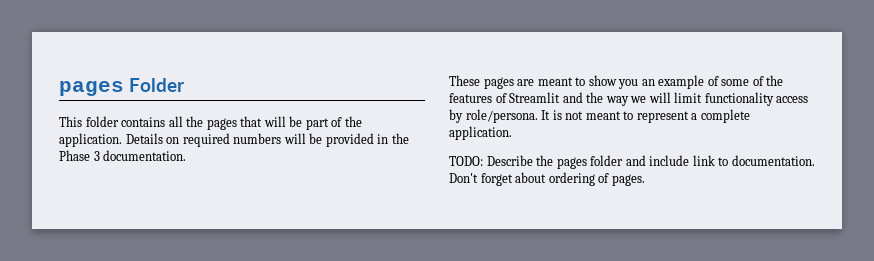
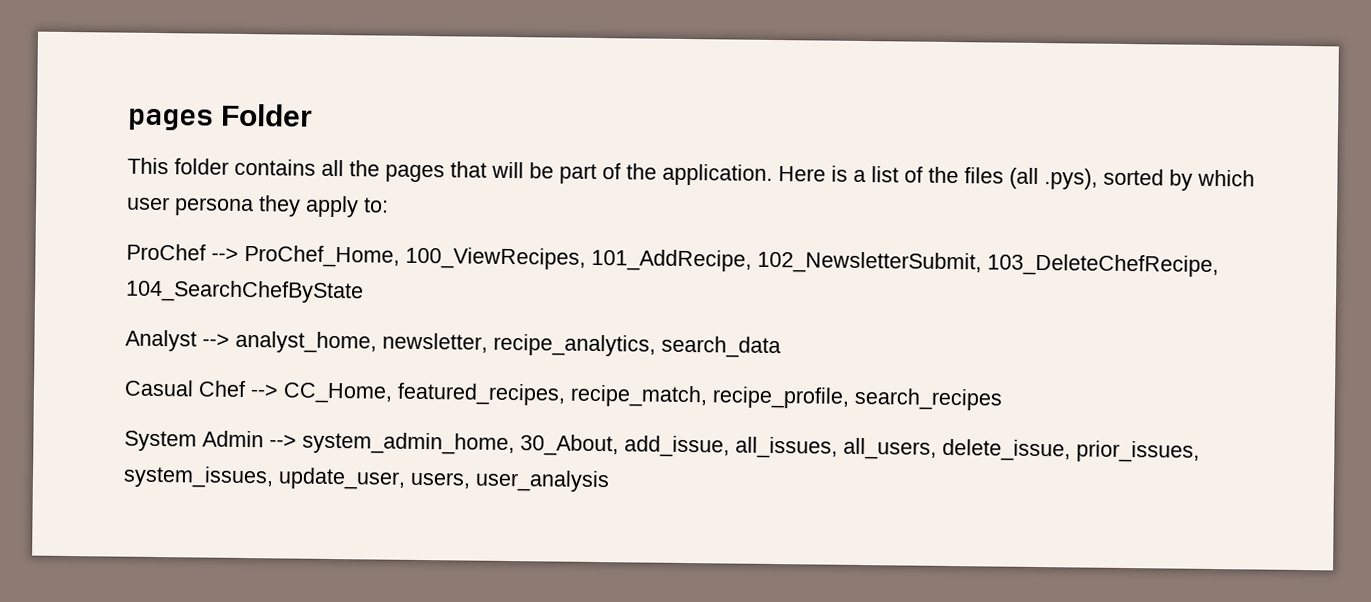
- Details on required numbers will be provided in the Phase 3 documentation.
- These pages are meant to show you an example of some of the features of Streamlit and the way we will limit functionality access by role/persona. It is not meant to represent a complete application.
- TODO: Describe the pages folder and include link to documentation. Don't forget about ordering of pages.
+ Here is a list of the files (all .pys), sorted by which user persona they apply to:
+ ProChef --> ProChef_Home, 100_ViewRecipes, 101_AddRecipe, 102_NewsletterSubmit, 103_DeleteChefRecipe, 104_SearchChefByState
+ Analyst --> analyst_home, newsletter, recipe_analytics, search_data
+ Casual Chef --> CC_Home, featured_recipes, recipe_match, recipe_profile, search_recipes
+ System Admin --> system_admin_home, 30_About, add_issue, all_issues, all_users, delete_issue, prior_issues, system_issues, update_user, users, user_analysis

